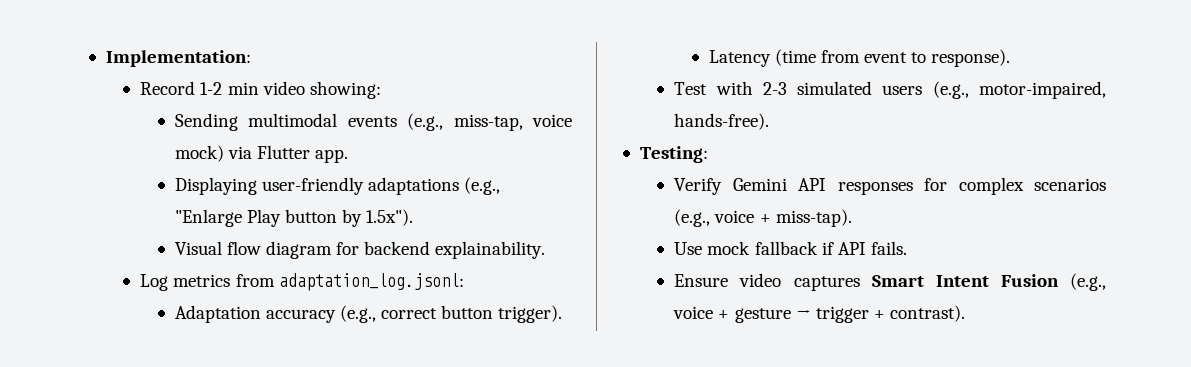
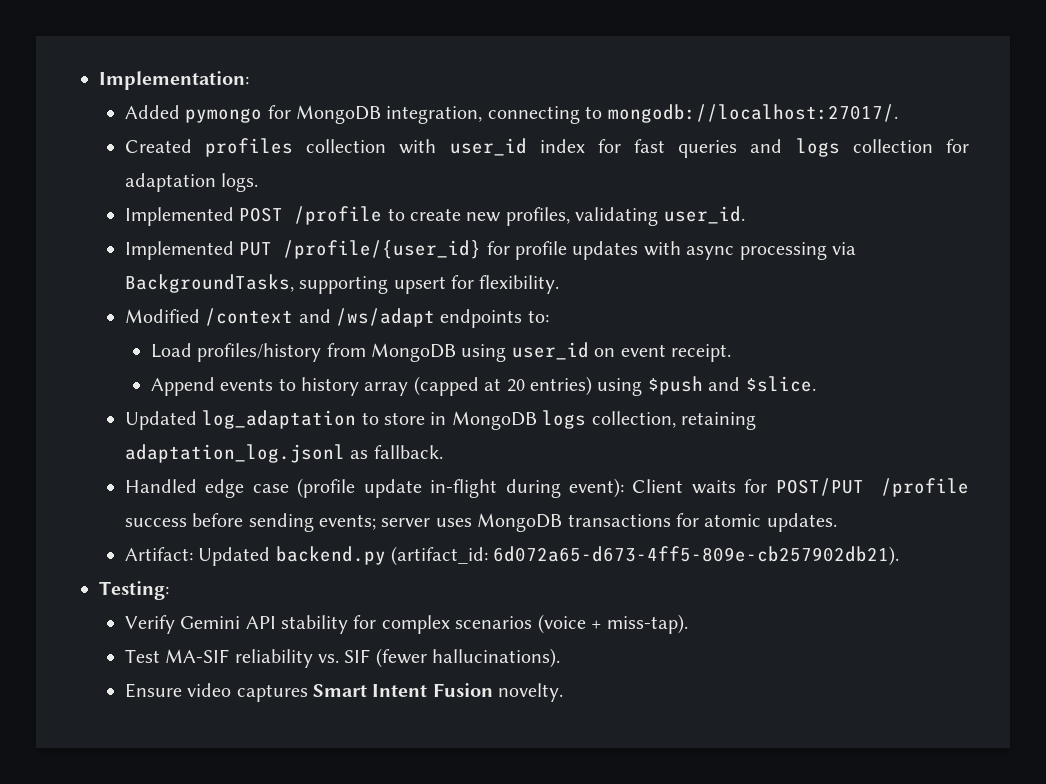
- Record 1-2 min video showing:
- Sending multimodal events (e.g., miss-tap, voice mock) via Flutter app.
- Displaying user-friendly adaptations (e.g., "Enlarge Play button by 1.5x").
- Visual flow diagram for backend explainability.
- Log metrics from adaptation_log.jsonl:
- Adaptation accuracy (e.g., correct button trigger).
- Latency (time from event to response).
- Test with 2-3 simulated users (e.g., motor-impaired, hands-free).
+ Added pymongo for MongoDB integration, connecting to mongodb://localhost:27017/.
+ Created profiles collection with user_id index for fast queries and logs collection for adaptation logs.
+ Implemented POST /profile to create new profiles, validating user_id.
+ Implemented PUT /profile/{user_id} for profile updates with async processing via BackgroundTasks, supporting upsert for flexibility.
+ Modified /context and /ws/adapt endpoints to:
+ Load profiles/history from MongoDB using user_id on event receipt.
+ Append events to history array (capped at 20 entries) using $push and $slice.
+ Updated log_adaptation to store in MongoDB logs collection, retaining adaptation_log.jsonl as fallback.
+ Handled edge case (profile update in-flight during event): Client waits for POST/PUT /profile success before sending events; server uses MongoDB transactions for atomic updates.
+ Artifact: Updated backend.py (artifact_id: 6d072a65-d673-4ff5-809e-cb257902db21).
- Verify Gemini API responses for complex scenarios (e.g., voice + miss-tap).
+ Verify Gemini API stability for complex scenarios (voice + miss-tap).
- Use mock fallback if API fails.
+ Test MA-SIF reliability vs. SIF (fewer hallucinations).
- Ensure video captures Smart Intent Fusion (e.g., voice + gesture → trigger + contrast).
+ Ensure video captures Smart Intent Fusion novelty.

